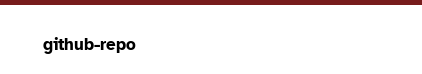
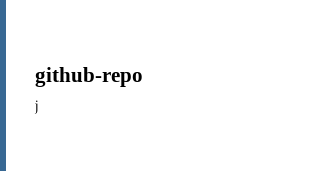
+ j

